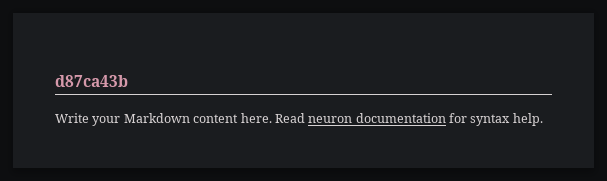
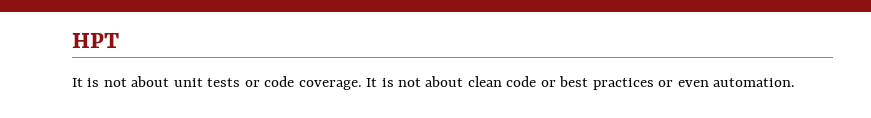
- d87ca43b
- Write your Markdown content here. Read neuron documentation for syntax help.
+ HPT
+ It is not about unit tests or code coverage. It is not about clean code or best practices or even automation.

